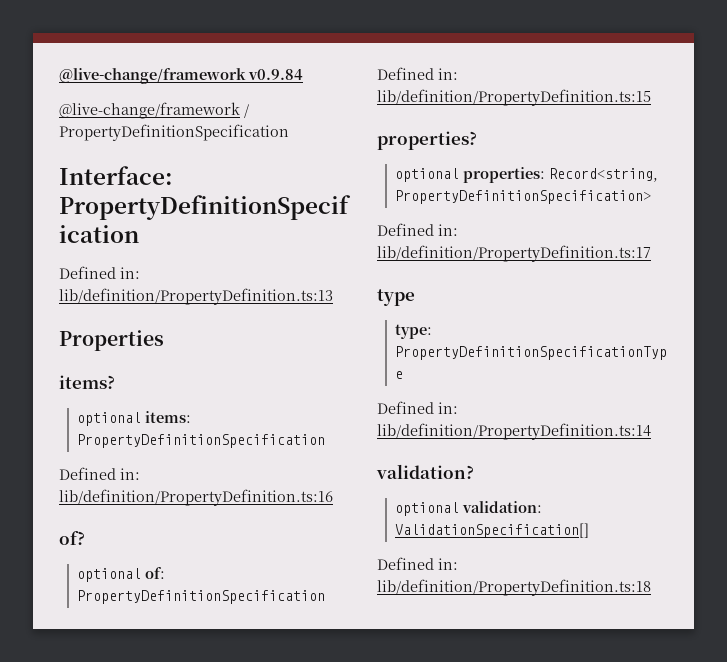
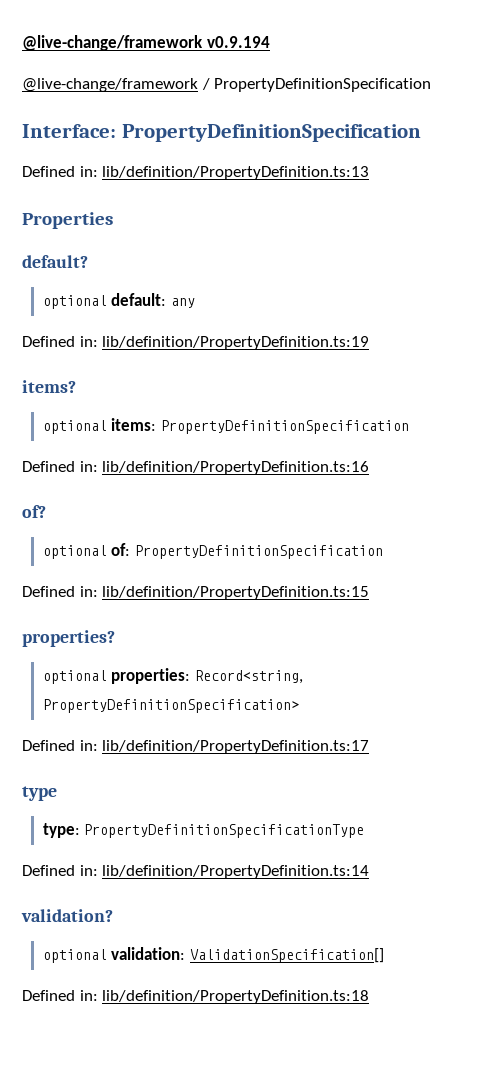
- @live-change/framework v0.9.84
+ @live-change/framework v0.9.194
+ default?
+ optional default: any
+ Defined in: lib/definition/PropertyDefinition.ts:19

